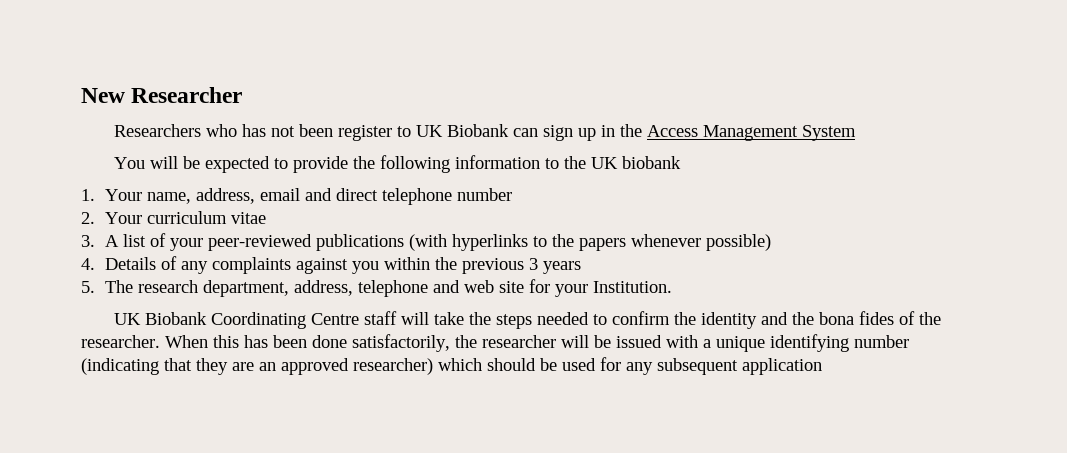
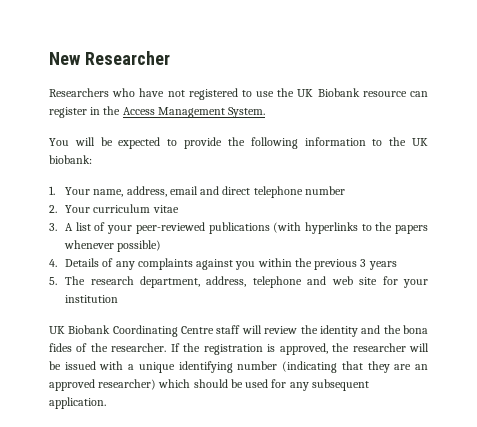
- Researchers who has not been register to UK Biobank can sign up in the Access Management System
+ Researchers who have not registered to use the UK Biobank resource can register in the Access Management System.
- You will be expected to provide the following information to the UK biobank
+ You will be expected to provide the following information to the UK biobank:
- 5. The research department, address, telephone and web site for your Institution.
+ 5. The research department, address, telephone and web site for your institution
- UK Biobank Coordinating Centre staff will take the steps needed to confirm the identity and the bona fides of the researcher.
+ UK Biobank Coordinating Centre staff will review the identity and the bona fides of the researcher.
- When this has been done satisfactorily, the researcher will be issued with a unique identifying number (indicating that they are an approved researcher) which should be used for any subsequent application
+ If the registration is approved, the researcher will be issued with a unique identifying number (indicating that they are an approved researcher) which should be used for any subsequent application.

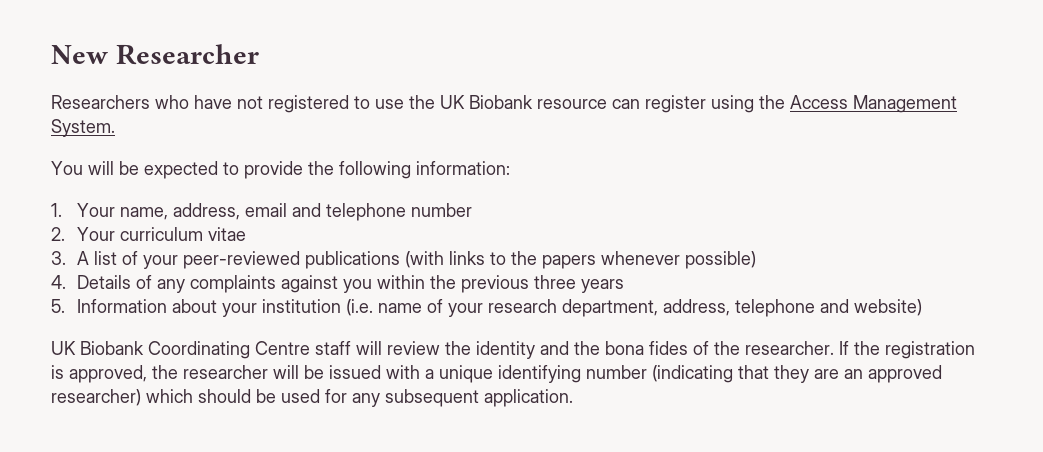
- Researchers who have not registered to use the UK Biobank resource can register in the Access Management System.
+ Researchers who have not registered to use the UK Biobank resource can register using the Access Management System.
- You will be expected to provide the following information to the UK biobank:
+ You will be expected to provide the following information:
- 1. Your name, address, email and direct telephone number
+ 1. Your name, address, email and telephone number
- 3. A list of your peer-reviewed publications (with hyperlinks to the papers whenever possible)
+ 3. A list of your peer-reviewed publications (with links to the papers whenever possible)
- 4. Details of any complaints against you within the previous 3 years
+ 4. Details of any complaints against you within the previous three years
- 5. The research department, address, telephone and web site for your institution
+ 5. Information about your institution (i.e. name of your research department, address, telephone and website)

